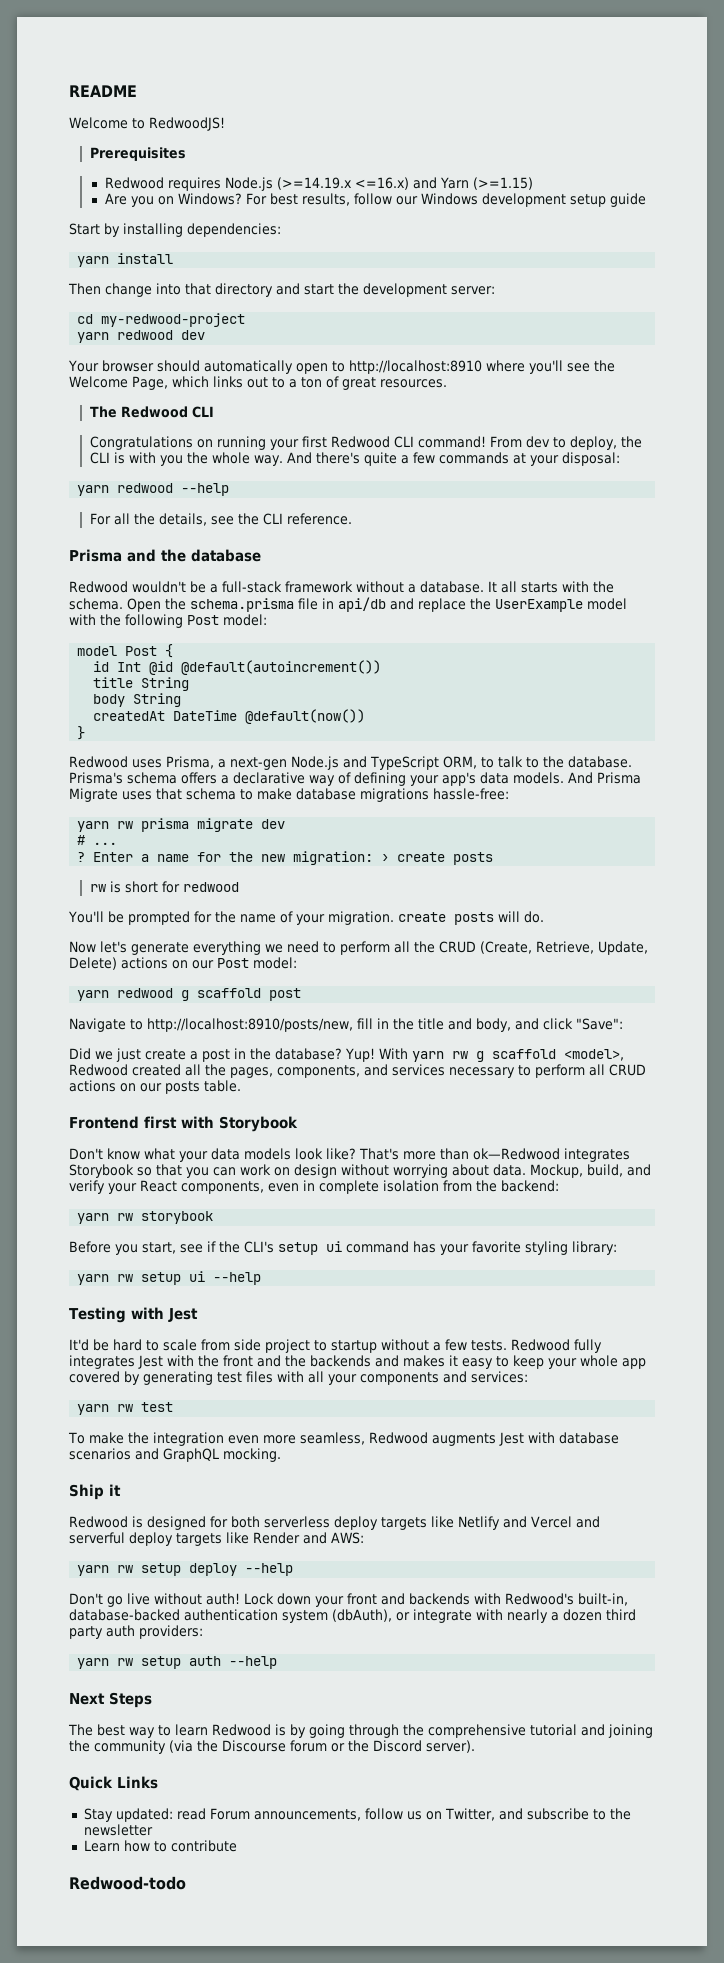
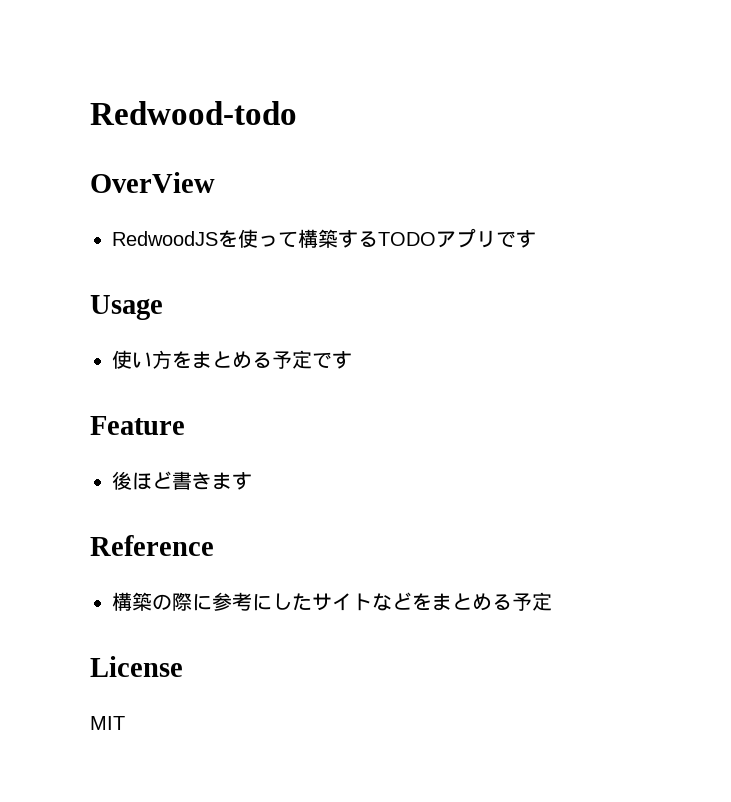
- README
- Welcome to RedwoodJS!
- Prerequisites
- Redwood requires Node.js (>=14.19.x <=16.x) and Yarn (>=1.15)
- Are you on Windows? For best results, follow our Windows development setup guide
- Start by installing dependencies:
- yarn install
- Then change into that directory and start the development server:
- cd my-redwood-project
- yarn redwood dev
- Your browser should automatically open to http://localhost:8910 where you'll see the Welcome Page, which links out to a ton of great resources.
- The Redwood CLI
- Congratulations on running your first Redwood CLI command! From dev to deploy, the CLI is with you the whole way. And there's quite a few commands at your disposal:
- yarn redwood --help
- For all the details, see the CLI reference.
- Prisma and the database
- Redwood wouldn't be a full-stack framework without a database. It all starts with the schema. Open the schema.prisma file in api/db and replace the UserExample model with the following Post model:
- model Post {
- id Int @id @default(autoincrement())
- title String
- body String
- createdAt DateTime @default(now())
- }
- Redwood uses Prisma, a next-gen Node.js and TypeScript ORM, to talk to the database. Prisma's schema offers a declarative way of defining your app's data models. And Prisma Migrate uses that schema to make database migrations hassle-free:
- yarn rw prisma migrate dev
- # ...
- ? Enter a name for the new migration: › create posts
- rw is short for redwood
- You'll be prompted for the name of your migration. create posts will do.
- Now let's generate everything we need to perform all the CRUD (Create, Retrieve, Update, Delete) actions on our Post model:
- yarn redwood g scaffold post
- Navigate to http://localhost:8910/posts/new, fill in the title and body, and click "Save":
- Did we just create a post in the database? Yup! With yarn rw g scaffold <model>, Redwood created all the pages, components, and services necessary to perform all CRUD actions on our posts table.
- Frontend first with Storybook
- Don't know what your data models look like? That's more than ok—Redwood integrates Storybook so that you can work on design without worrying about data. Mockup, build, and verify your React components, even in complete isolation from the backend:
- yarn rw storybook
- Before you start, see if the CLI's setup ui command has your favorite styling library:
- yarn rw setup ui --help
- Testing with Jest
- It'd be hard to scale from side project to startup without a few tests. Redwood fully integrates Jest with the front and the backends and makes it easy to keep your whole app covered by generating test files with all your components and services:
- yarn rw test
- To make the integration even more seamless, Redwood augments Jest with database scenarios and GraphQL mocking.
- Ship it
- Redwood is designed for both serverless deploy targets like Netlify and Vercel and serverful deploy targets like Render and AWS:
- yarn rw setup deploy --help
- Don't go live without auth! Lock down your front and backends with Redwood's built-in, database-backed authentication system (dbAuth), or integrate with nearly a dozen third party auth providers:
- yarn rw setup auth --help
- Next Steps
- The best way to learn Redwood is by going through the comprehensive tutorial and joining the community (via the Discourse forum or the Discord server).
- Quick Links
- Stay updated: read Forum announcements, follow us on Twitter, and subscribe to the newsletter
- Learn how to contribute
  Redwood-todo
+ OverView
+ RedwoodJSを使って構築するTODOアプリです
+ Usage
+ 使い方をまとめる予定です
+ Feature
+ 後ほど書きます
+ Reference
+ 構築の際に参考にしたサイトなどをまとめる予定
+ License
+ MIT

